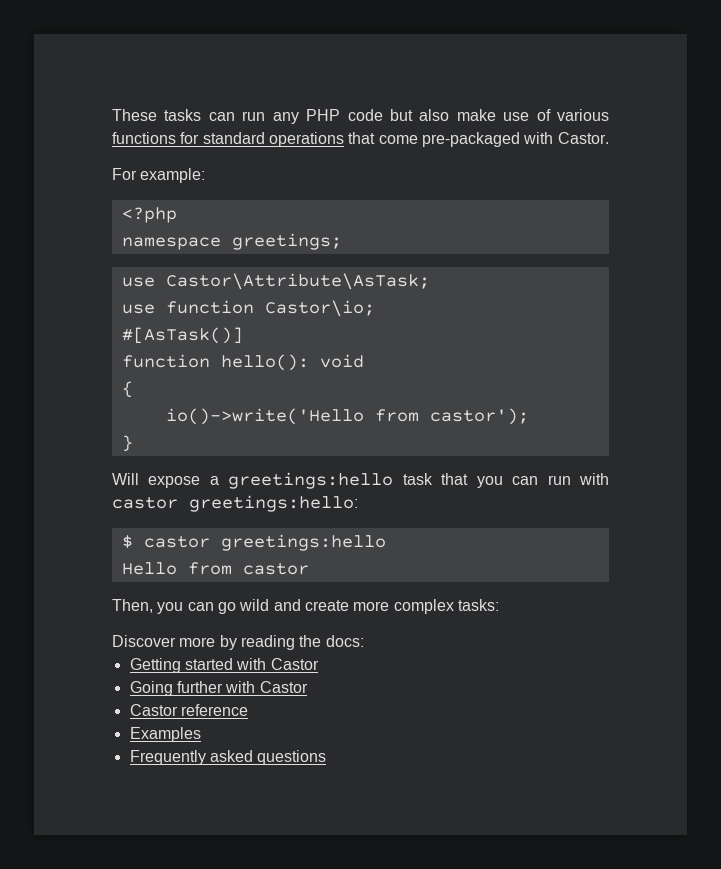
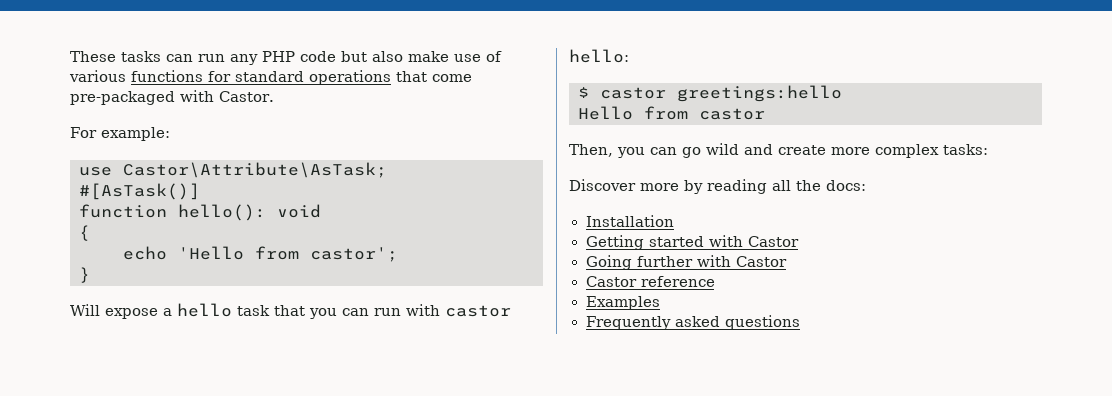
- <?php
- namespace greetings;
- use function Castor\io;
- io()->write('Hello from castor');
+ echo 'Hello from castor';
- Will expose a greetings:hello task that you can run with castor greetings:hello:
+ Will expose a hello task that you can run with castor hello:
- Discover more by reading the docs:
+ Discover more by reading all the docs:
+ Installation

